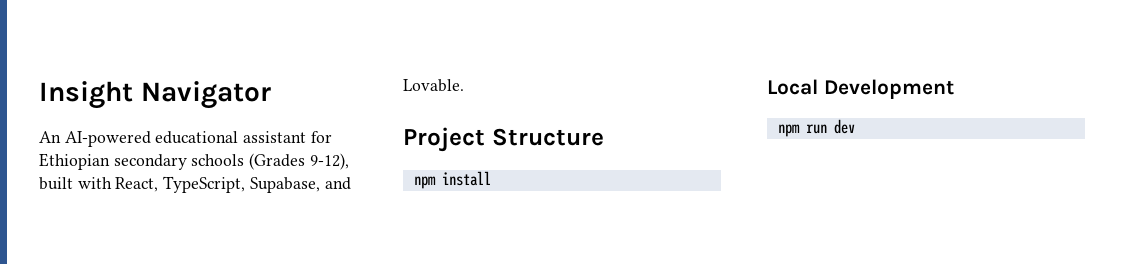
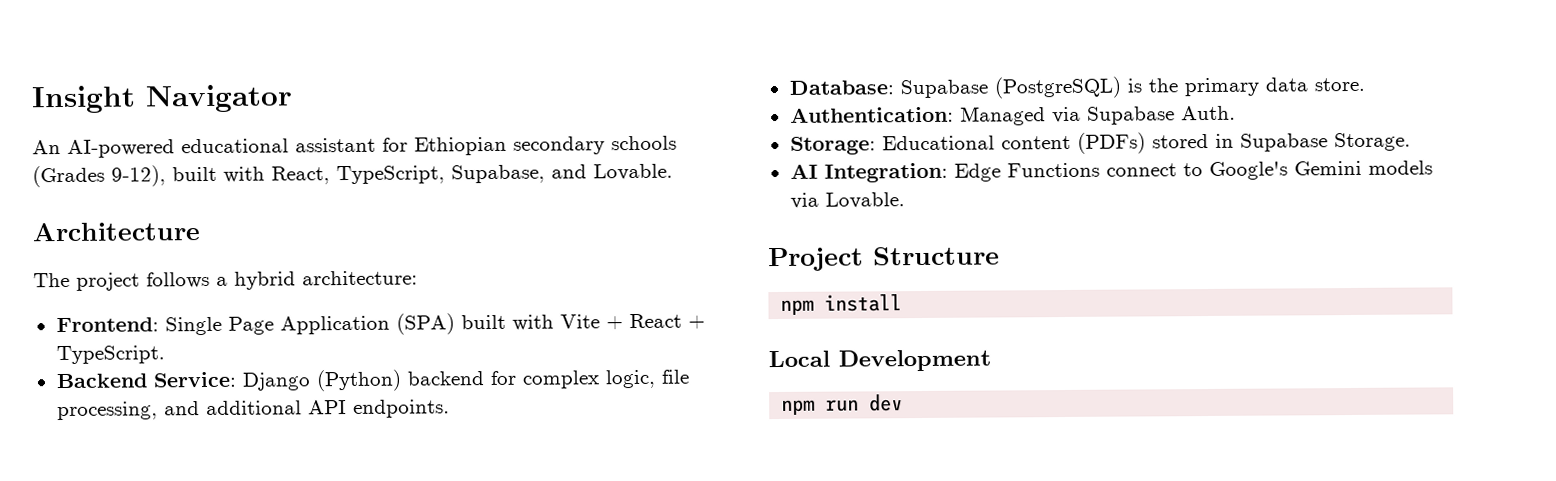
+ Architecture
+ The project follows a hybrid architecture:
+ Frontend: Single Page Application (SPA) built with Vite + React + TypeScript.
+ Backend Service: Django (Python) backend for complex logic, file processing, and additional API endpoints.
+ Database: Supabase (PostgreSQL) is the primary data store.
+ Authentication: Managed via Supabase Auth.
+ Storage: Educational content (PDFs) stored in Supabase Storage.
+ AI Integration: Edge Functions connect to Google's Gemini models via Lovable.

